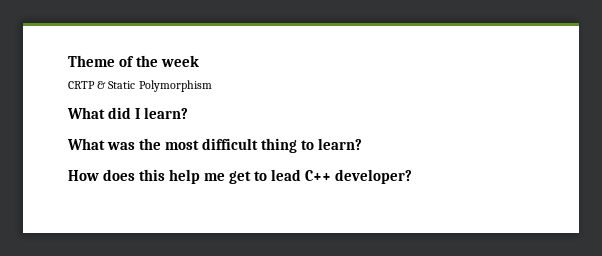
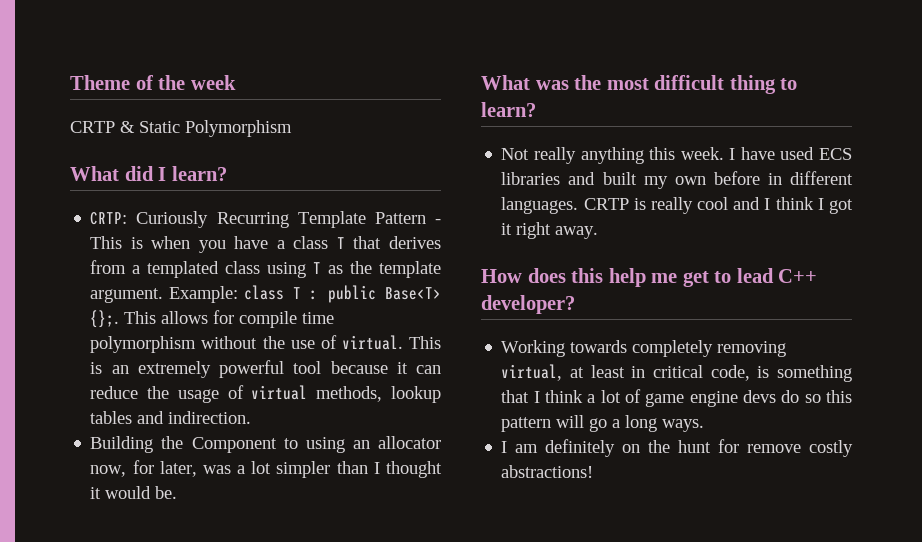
+ CRTP: Curiously Recurring Template Pattern - This is when you have a class T that derives from a templated class using T as the template argument. Example: class T : public Base<T> {};. This allows for compile time polymorphism without the use of virtual. This is an extremely powerful tool because it can reduce the usage of virtual methods, lookup tables and indirection.
+ Building the Component to using an allocator now, for later, was a lot simpler than I thought it would be.
+ Not really anything this week. I have used ECS libraries and built my own before in different languages. CRTP is really cool and I think I got it right away.
+ Working towards completely removing virtual, at least in critical code, is something that I think a lot of game engine devs do so this pattern will go a long ways.
+ I am definitely on the hunt for remove costly abstractions!

